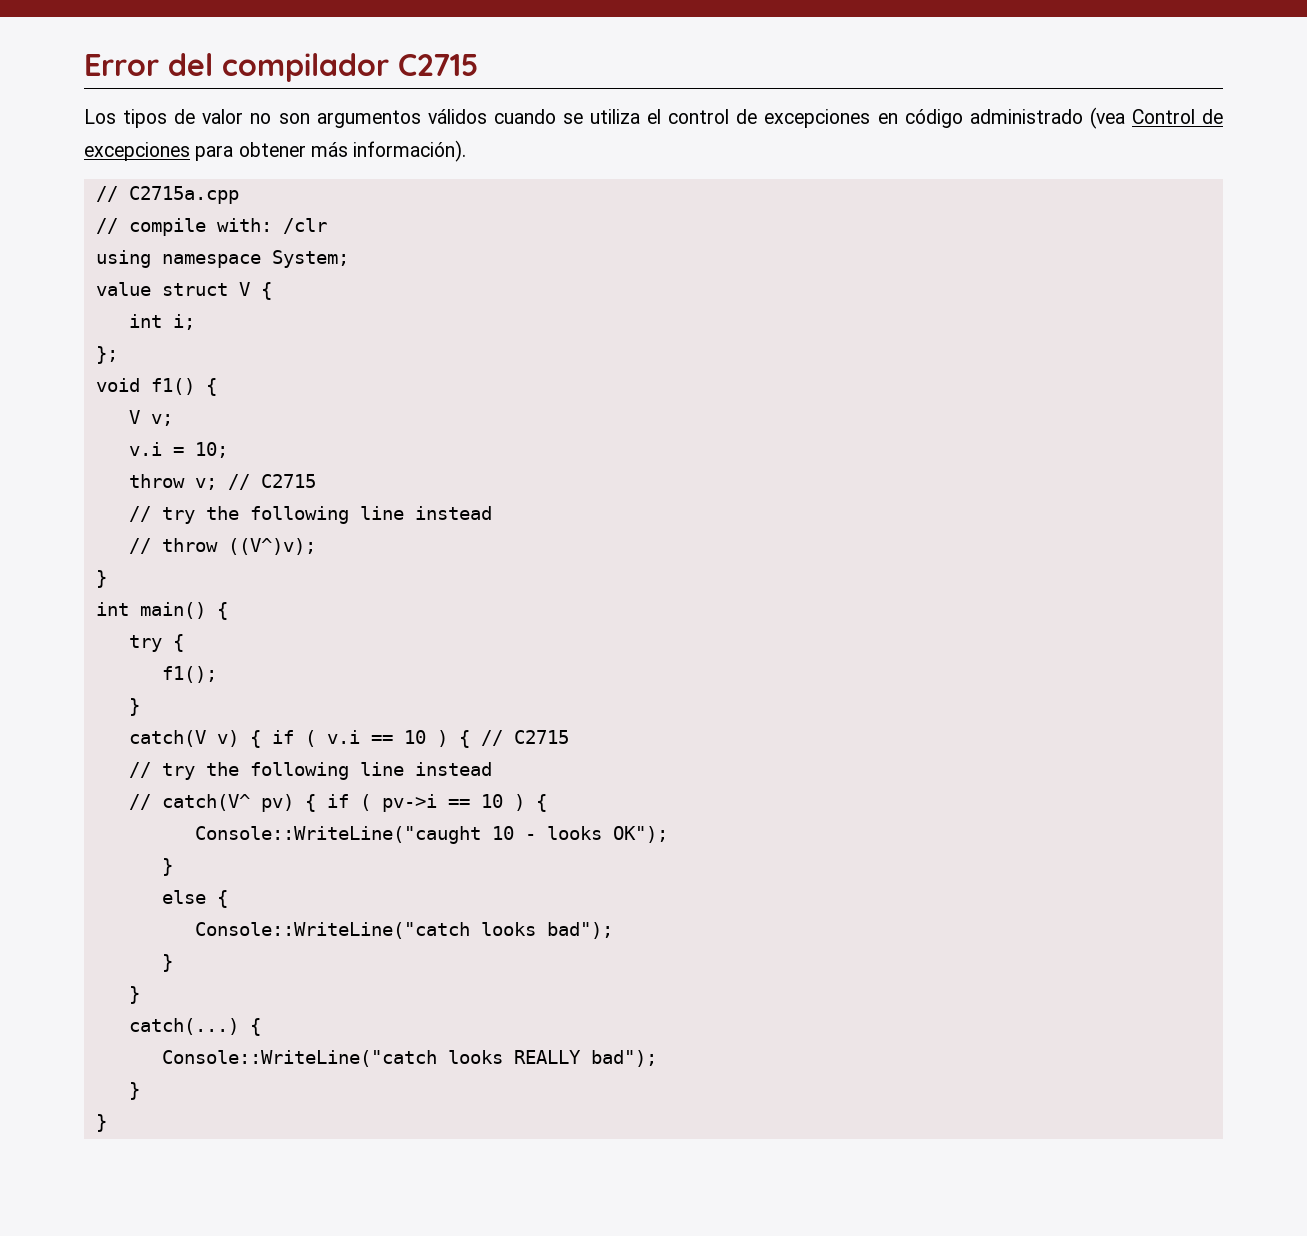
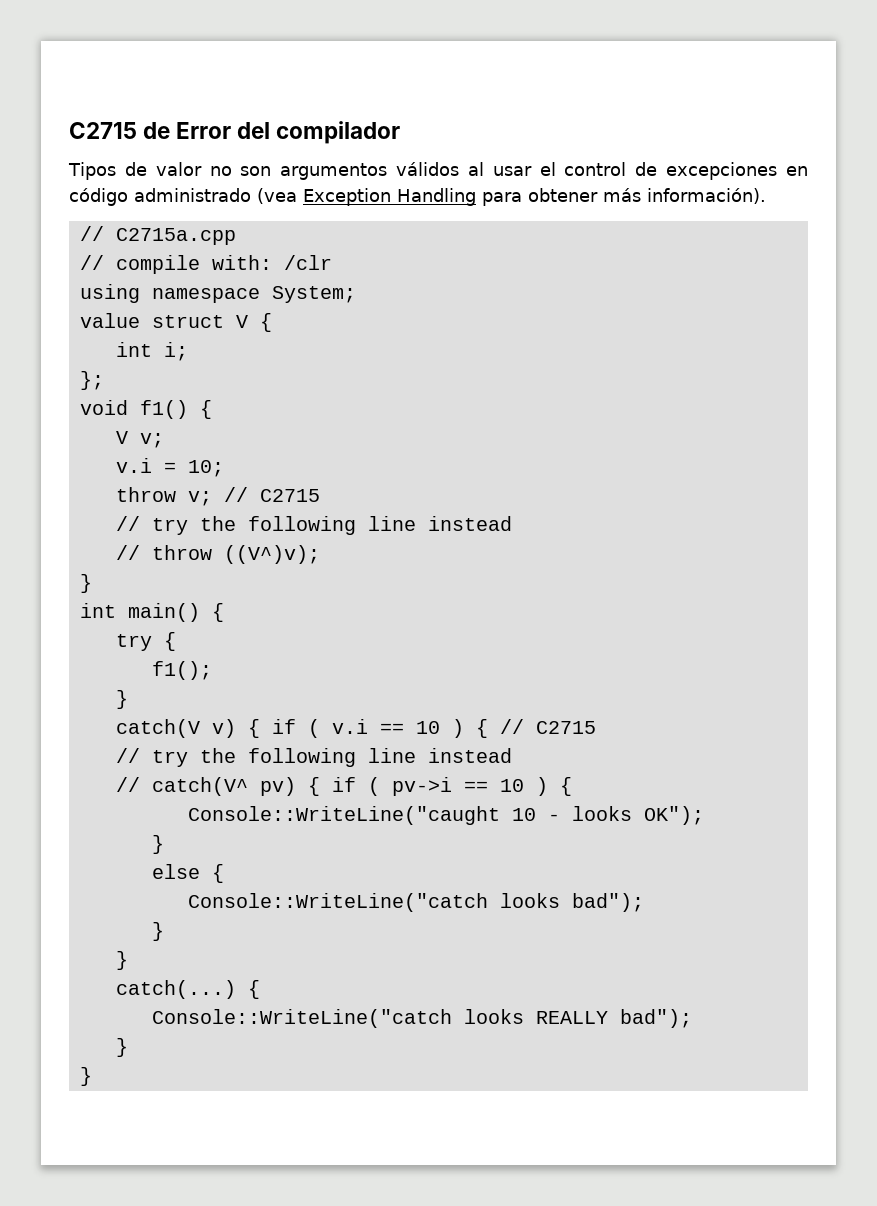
- Error del compilador C2715
- Los tipos de valor no son argumentos válidos cuando se utiliza el control de excepciones en código administrado (vea Control de excepciones para obtener más información).
+ C2715 de Error del compilador
+ Tipos de valor no son argumentos válidos al usar el control de excepciones en código administrado (vea Exception Handling para obtener más información).

